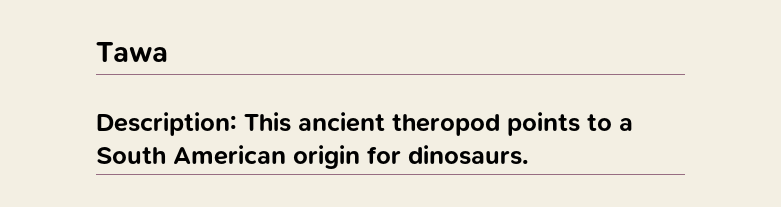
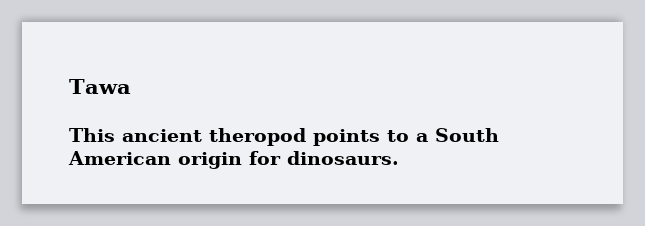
- Description: This ancient theropod points to a South American origin for dinosaurs.
+ This ancient theropod points to a South American origin for dinosaurs.

